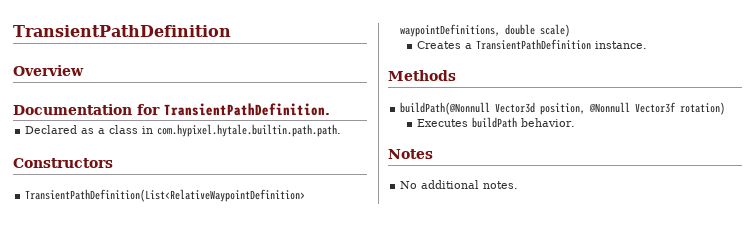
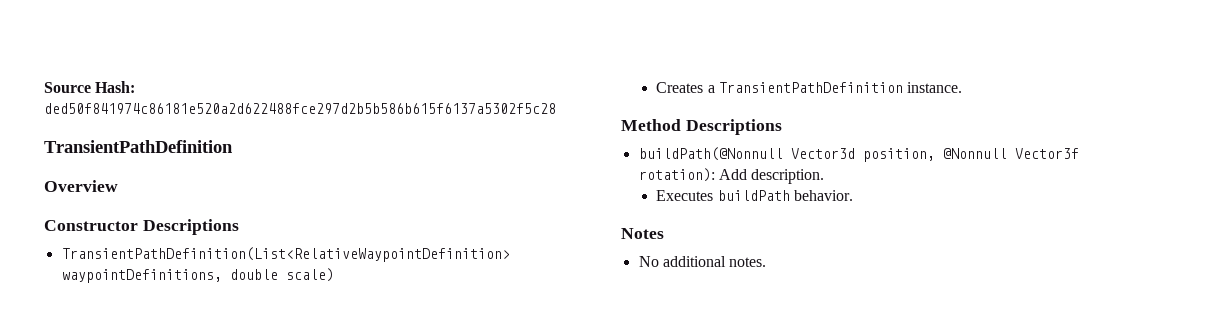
+ Source Hash: ded50f841974c86181e520a2d622488fce297d2b5b586b615f6137a5302f5c28
- Documentation for TransientPathDefinition.
- Declared as a class in com.hypixel.hytale.builtin.path.path.
- Constructors
+ Constructor Descriptions
- Methods
+ Method Descriptions
- buildPath(@Nonnull Vector3d position, @Nonnull Vector3f rotation)
+ buildPath(@Nonnull Vector3d position, @Nonnull Vector3f rotation): Add description.

